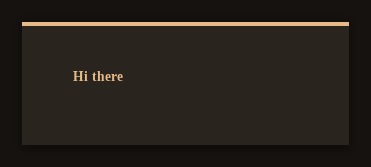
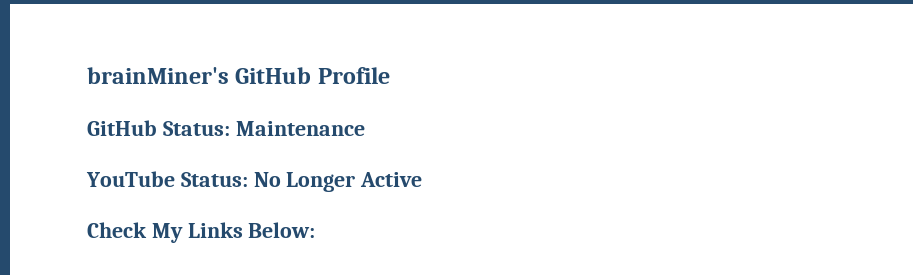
- Hi there
+ brainMiner's GitHub Profile
+ GitHub Status: Maintenance
+ YouTube Status: No Longer Active
+ Check My Links Below:

